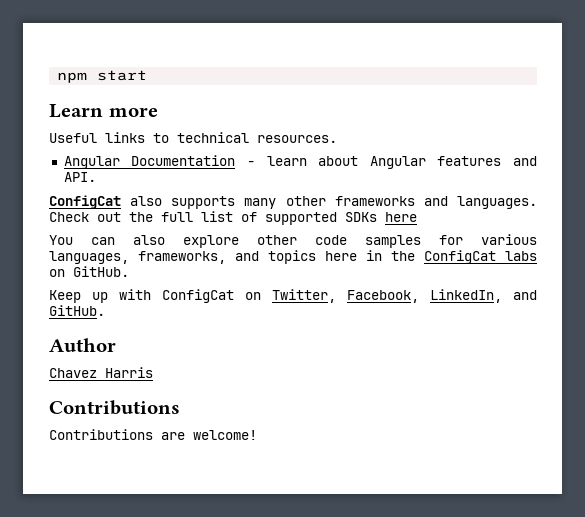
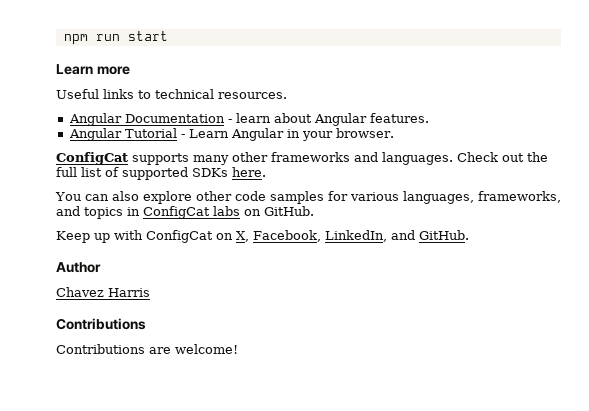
- npm start
+ npm run start
- Angular Documentation - learn about Angular features and API.
- ConfigCat also supports many other frameworks and languages.
+ Angular Documentation - learn about Angular features.
+ Angular Tutorial - Learn Angular in your browser.
+ ConfigCat supports many other frameworks and languages.
- Check out the full list of supported SDKs here
+ Check out the full list of supported SDKs here.
- You can also explore other code samples for various languages, frameworks, and topics here in the ConfigCat labs on GitHub.
+ You can also explore other code samples for various languages, frameworks, and topics in ConfigCat labs on GitHub.
- Keep up with ConfigCat on Twitter, Facebook, LinkedIn, and GitHub.
+ Keep up with ConfigCat on X, Facebook, LinkedIn, and GitHub.

